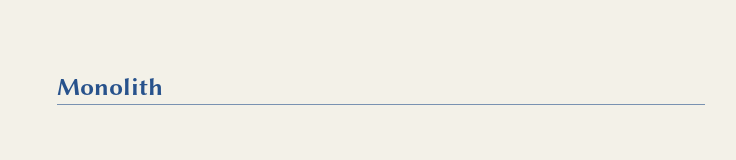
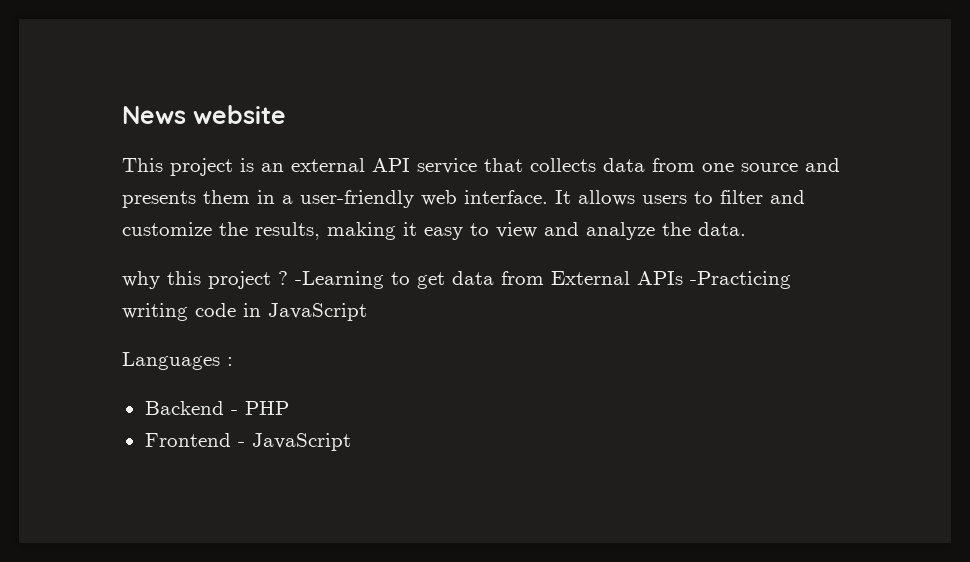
- Monolith
+ News website
+ This project is an external API service that collects data from one source and presents them in a user-friendly web interface. It allows users to filter and customize the results, making it easy to view and analyze the data.
+ why this project ? -Learning to get data from External APIs -Practicing writing code in JavaScript
+ Languages :
+ Backend - PHP
+ Frontend - JavaScript

